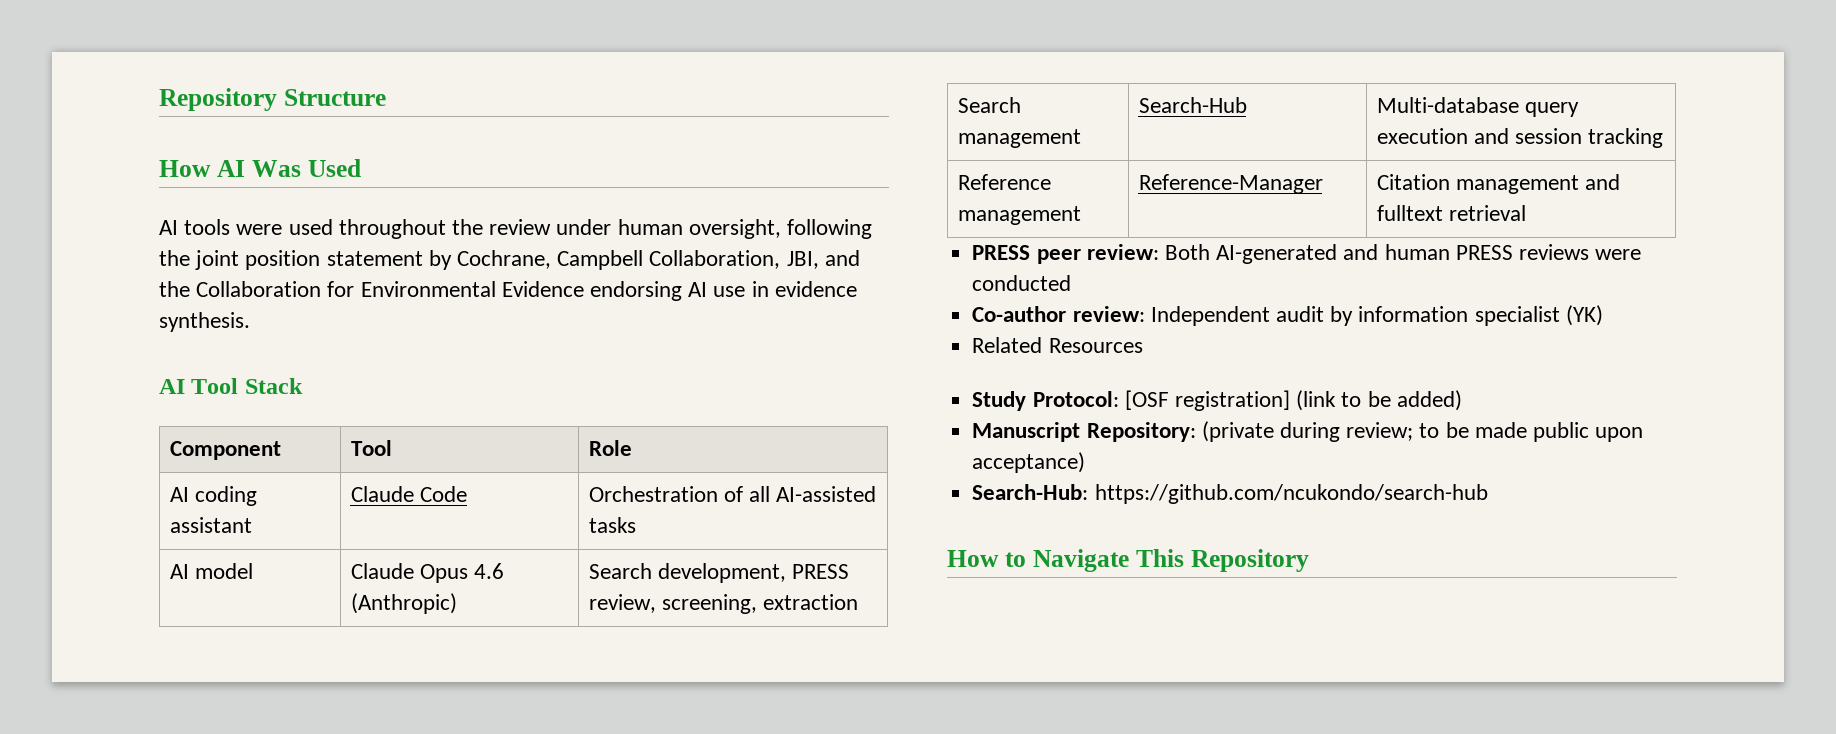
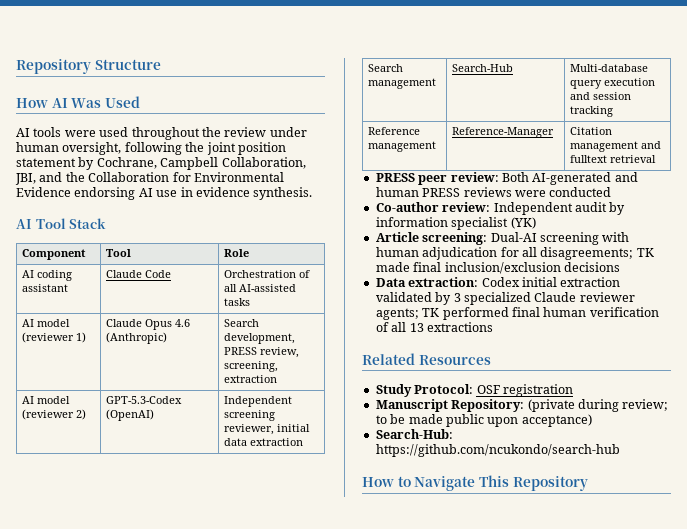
- AI model | Claude Opus 4.6 (Anthropic) | Search development, PRESS review, screening, extraction
+ AI model (reviewer 1) | Claude Opus 4.6 (Anthropic) | Search development, PRESS review, screening, extraction
+ AI model (reviewer 2) | GPT-5.3-Codex (OpenAI) | Independent screening reviewer, initial data extraction
+ Article screening: Dual-AI screening with human adjudication for all disagreements; TK made final inclusion/exclusion decisions
+ Data extraction: Codex initial extraction validated by 3 specialized Claude reviewer agents; TK performed final human verification of all 13 extractions
  Related Resources
- Study Protocol: [OSF registration] (link to be added)
+ Study Protocol: OSF registration

